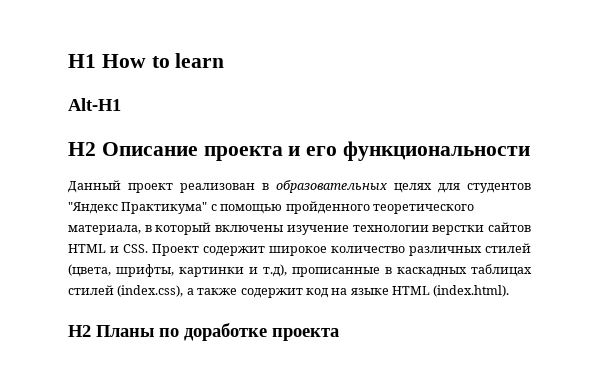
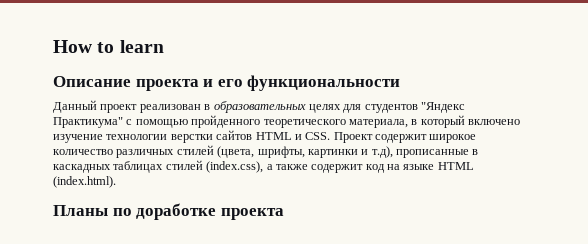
- H1 How to learn
+ How to learn
- Alt-H1
- H2 Описание проекта и его функциональности
+ Описание проекта и его функциональности
- Данный проект реализован в образовательных целях для студентов "Яндекс Практикума" с помощью пройденного теоретического материала, в который включены изучение технологии верстки сайтов HTML и CSS. Проект содержит широкое количество различных стилей (цвета, шрифты, картинки и т.д), прописанные в каскадных таблицах стилей (index.css), а также содержит код на языке HTML (index.html).
+ Данный проект реализован в образовательных целях для студентов "Яндекс Практикума" с помощью пройденного теоретического материала, в который включено изучение технологии верстки сайтов HTML и CSS. Проект содержит широкое количество различных стилей (цвета, шрифты, картинки и т.д), прописанные в каскадных таблицах стилей (index.css), а также содержит код на языке HTML (index.html).
- H2 Планы по доработке проекта
+ Планы по доработке проекта

